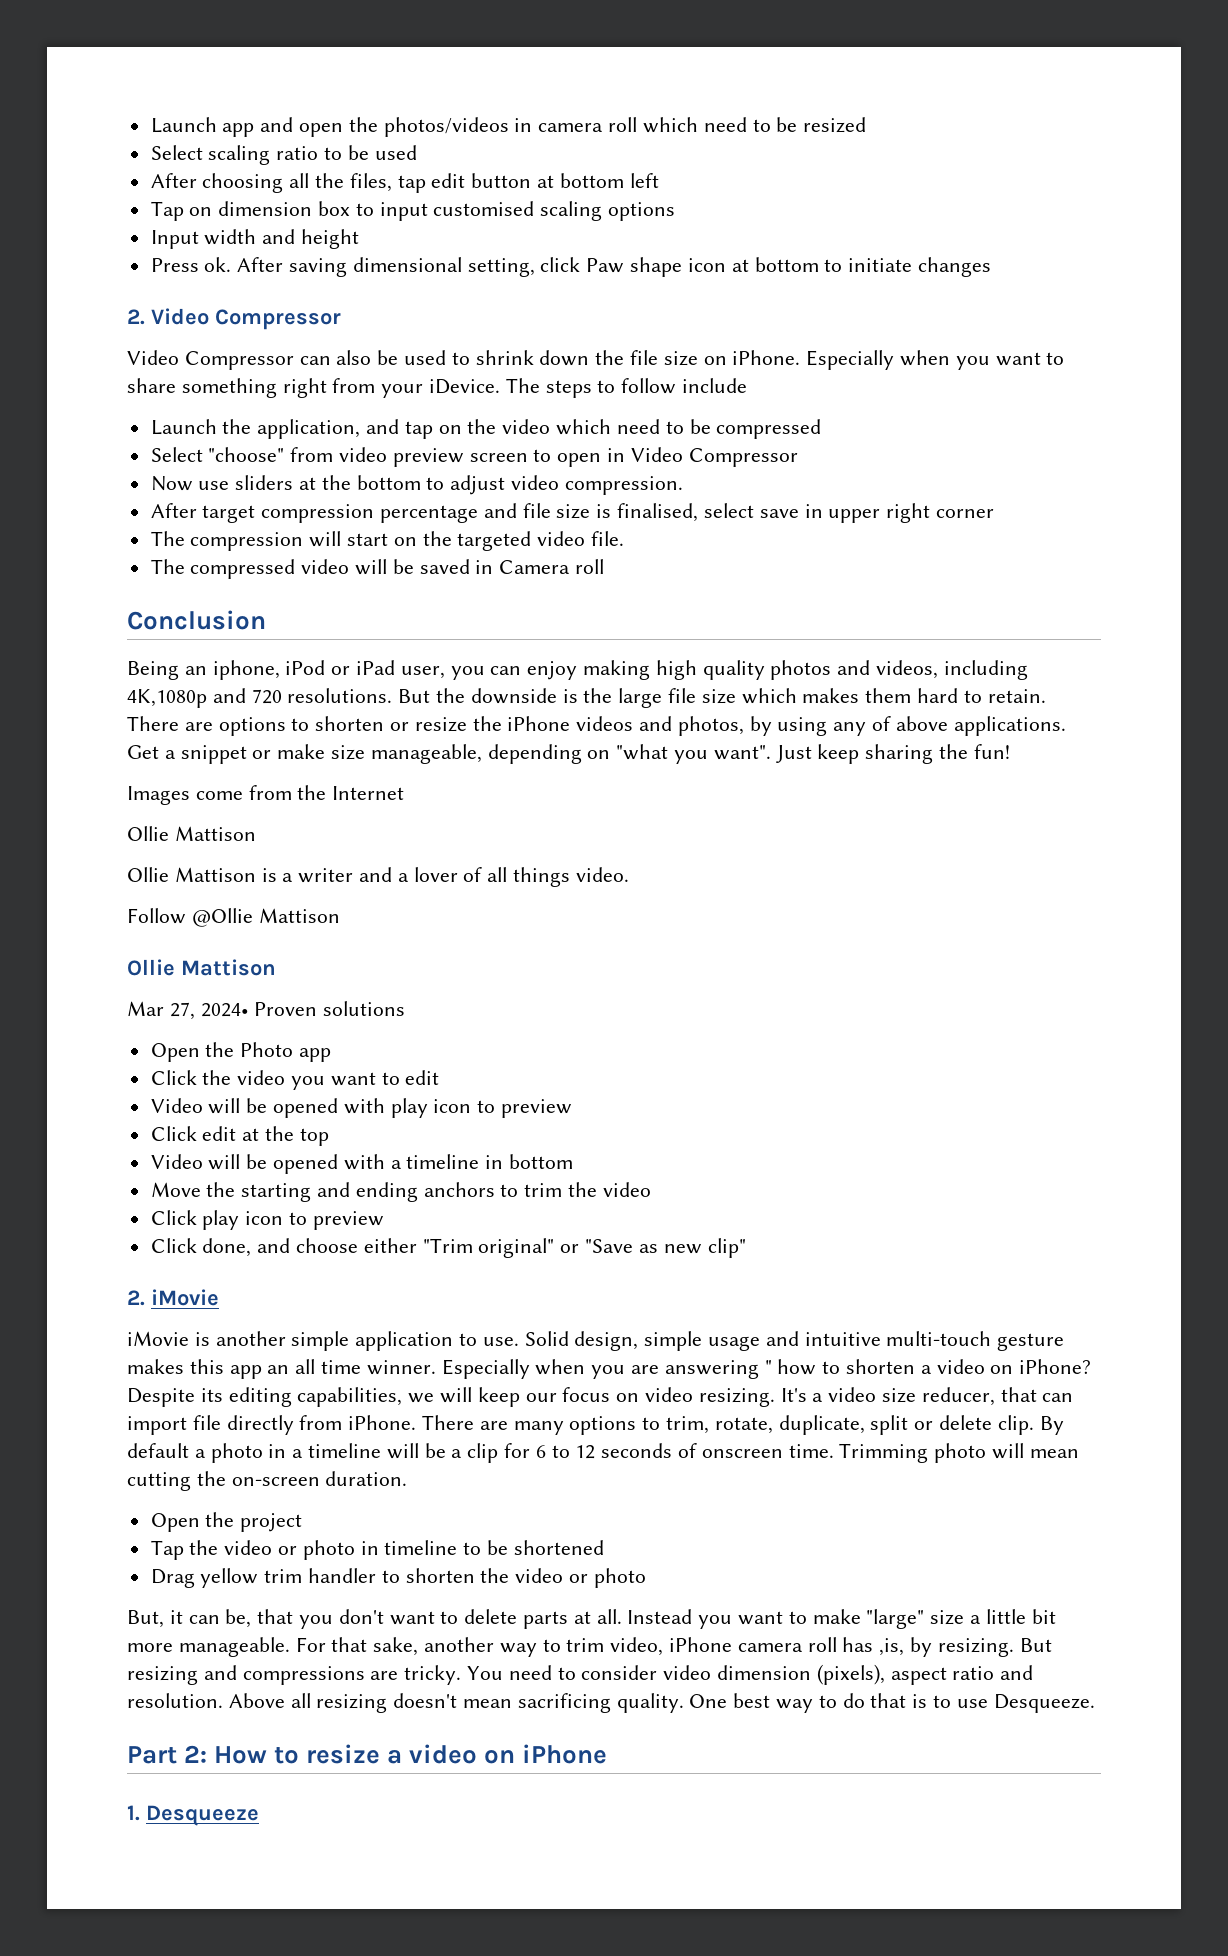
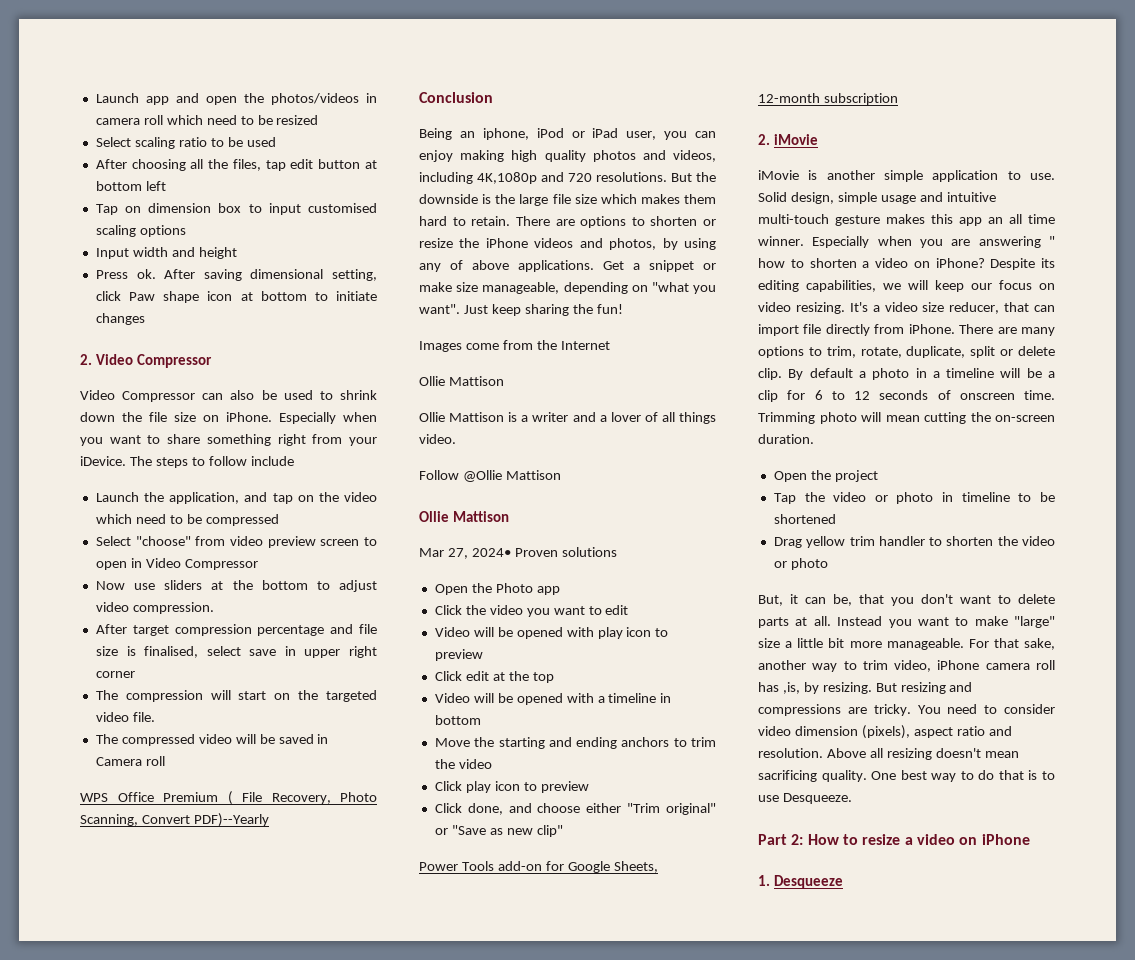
+ WPS Office Premium ( File Recovery, Photo Scanning, Convert PDF)--Yearly
+ Power Tools add-on for Google Sheets, 12-month subscription

